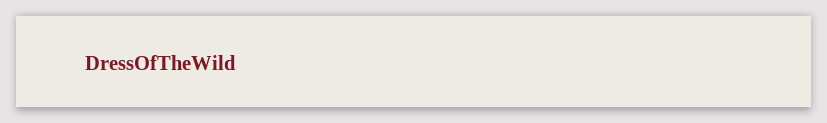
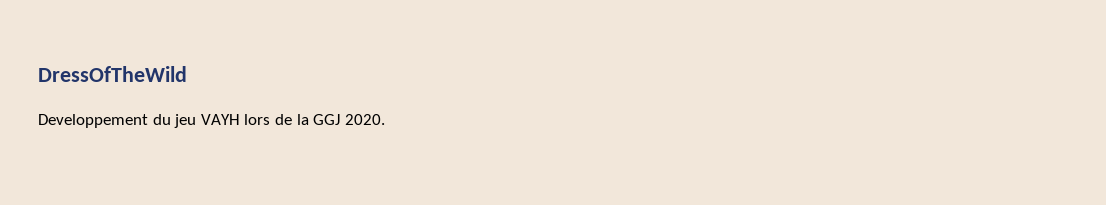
+ Developpement du jeu VAYH lors de la GGJ 2020.

